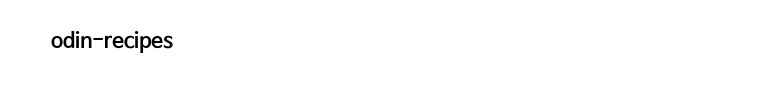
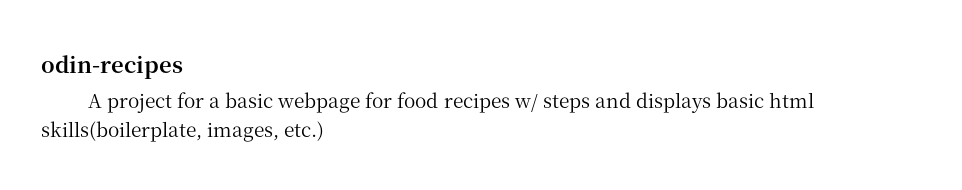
+ A project for a basic webpage for food recipes w/ steps and displays basic html skills(boilerplate, images, etc.)

